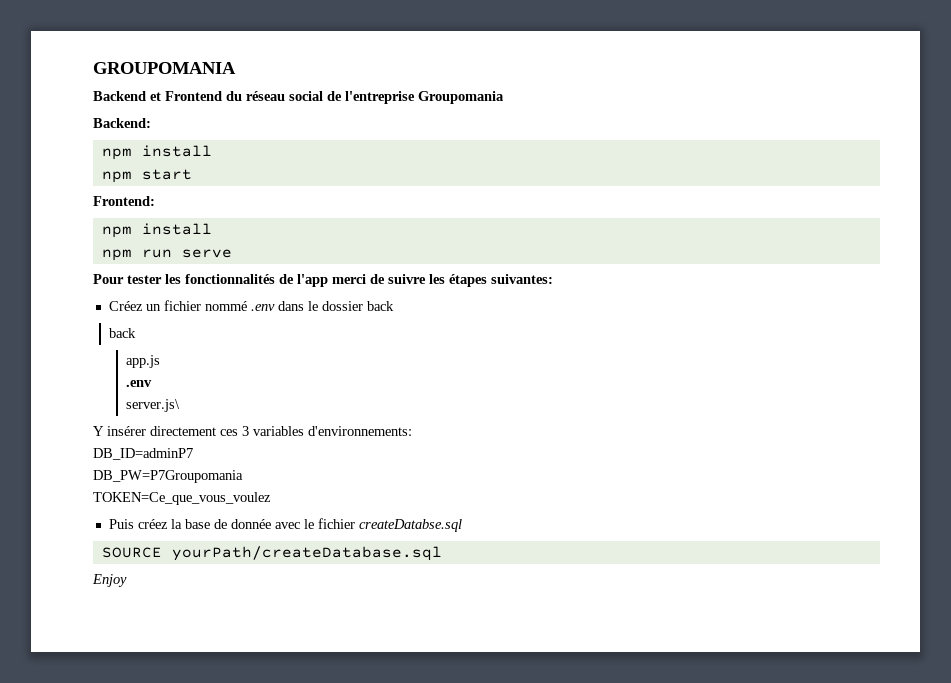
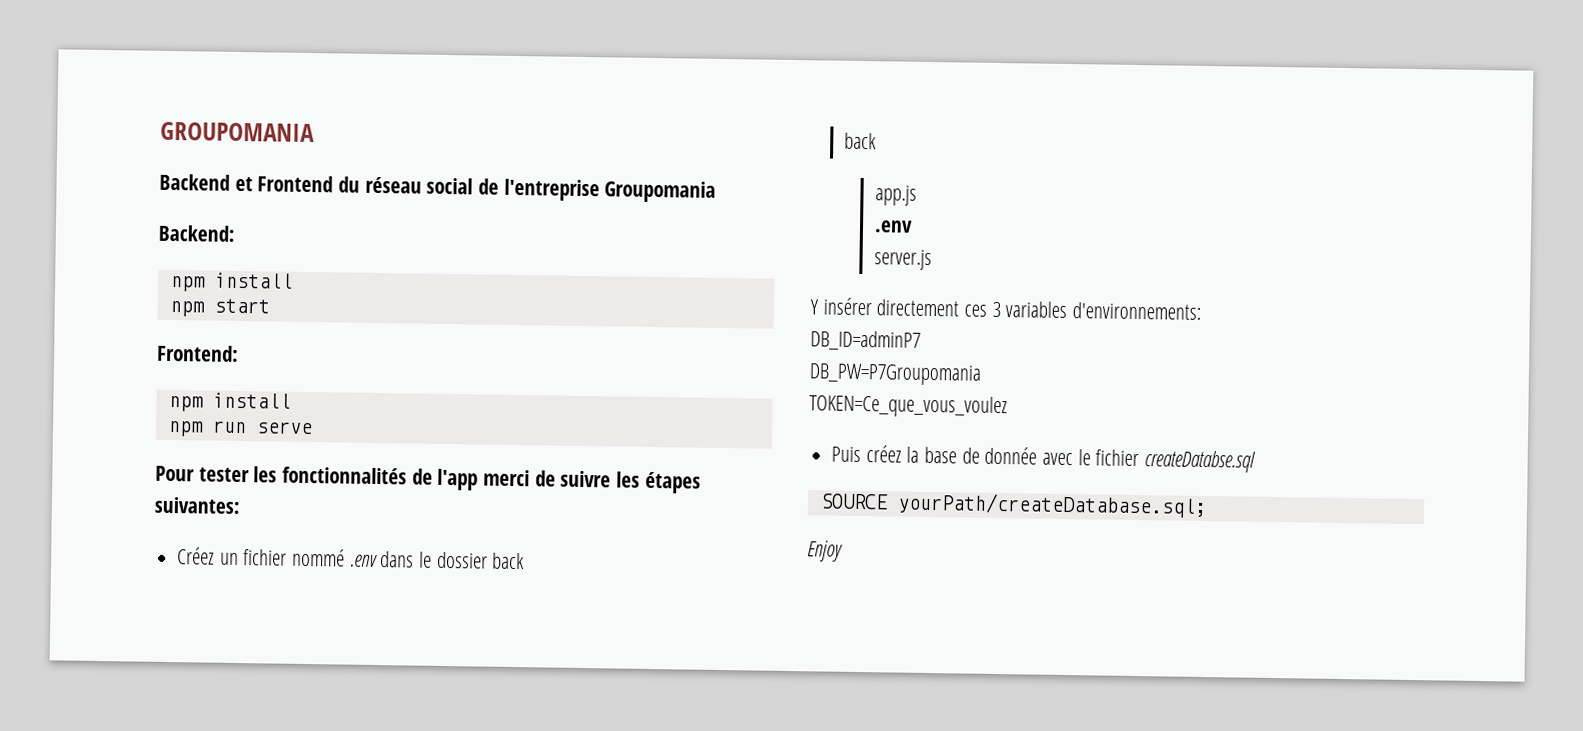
- server.js\
+ server.js
- SOURCE yourPath/createDatabase.sql
+ SOURCE yourPath/createDatabase.sql;

